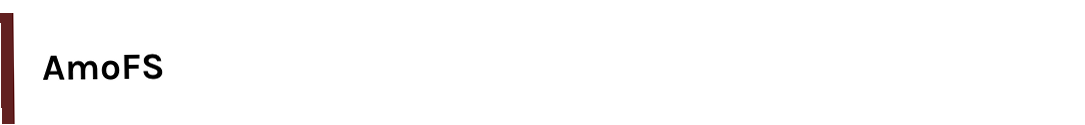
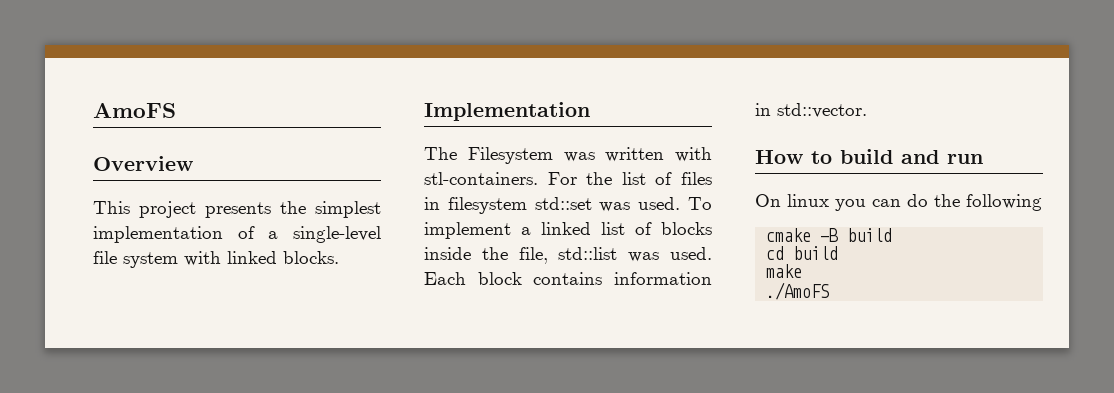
+ Overview
+ This project presents the simplest implementation of a single-level file system with linked blocks.
+ Implementation
+ The Filesystem was written with stl-containers. For the list of files in filesystem std::set was used. To implement a linked list of blocks inside the file, std::list was used. Each block contains information in std::vector.
+ How to build and run
+ On linux you can do the following
+ cmake -B build
+ cd build
+ make
+ ./AmoFS

